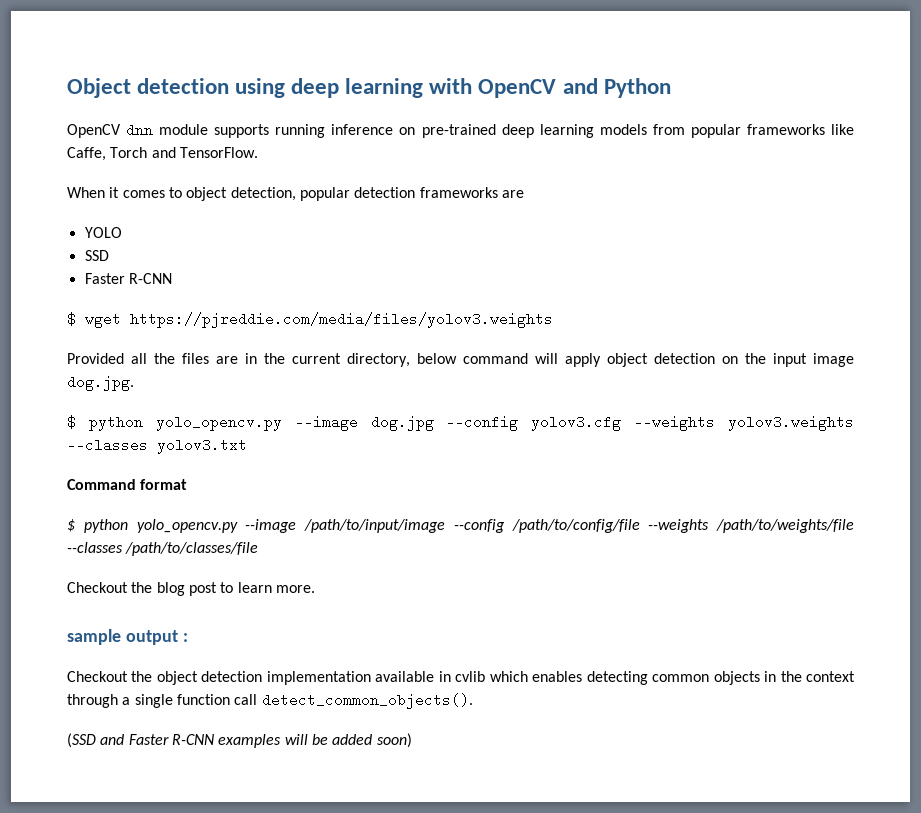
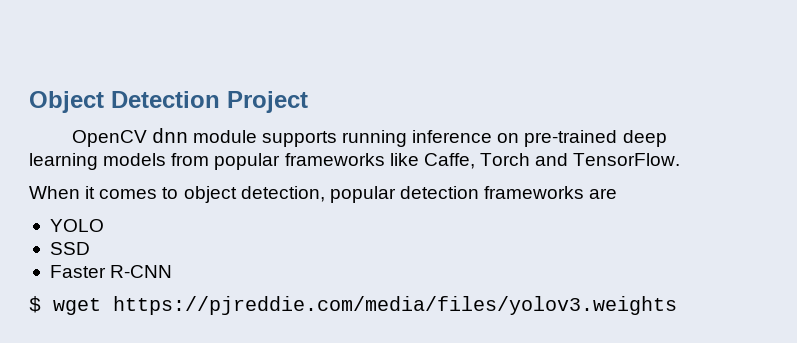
- Object detection using deep learning with OpenCV and Python
+ Object Detection Project
- Provided all the files are in the current directory, below command will apply object detection on the input image dog.jpg.
- $ python yolo_opencv.py --image dog.jpg --config yolov3.cfg --weights yolov3.weights --classes yolov3.txt
- Command format
- $ python yolo_opencv.py --image /path/to/input/image --config /path/to/config/file --weights /path/to/weights/file --classes /path/to/classes/file
- Checkout the blog post to learn more.
- sample output :
- Checkout the object detection implementation available in cvlib which enables detecting common objects in the context through a single function call detect_common_objects().
- (SSD and Faster R-CNN examples will be added soon)

